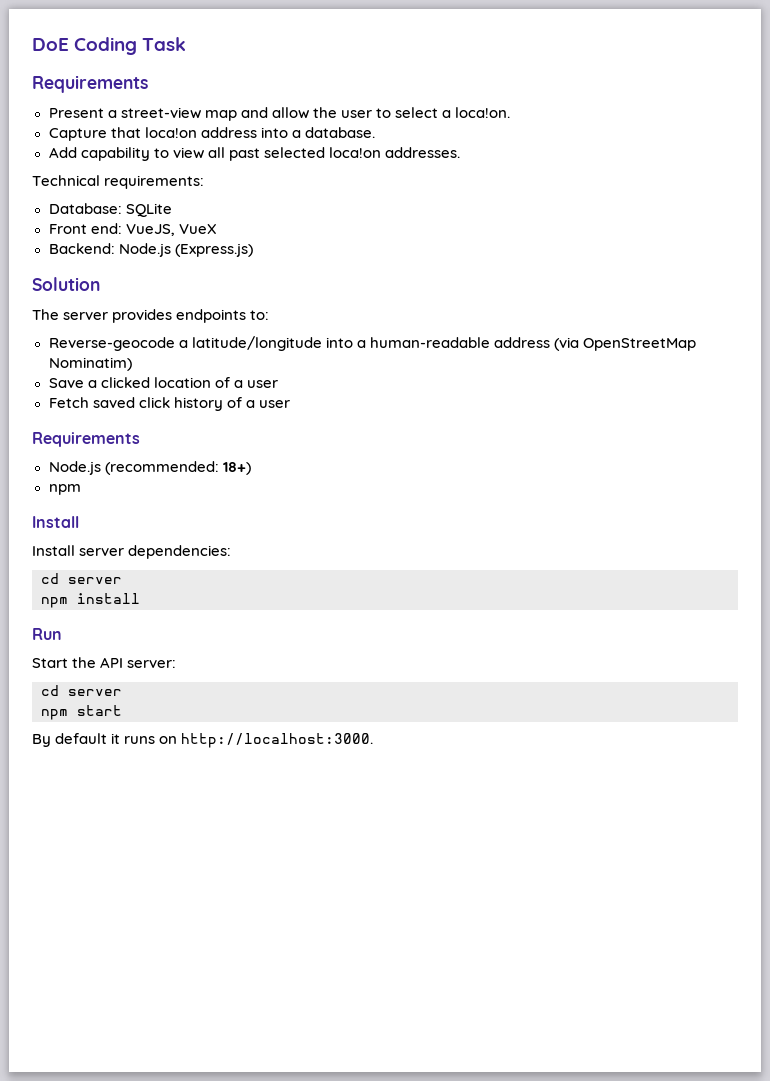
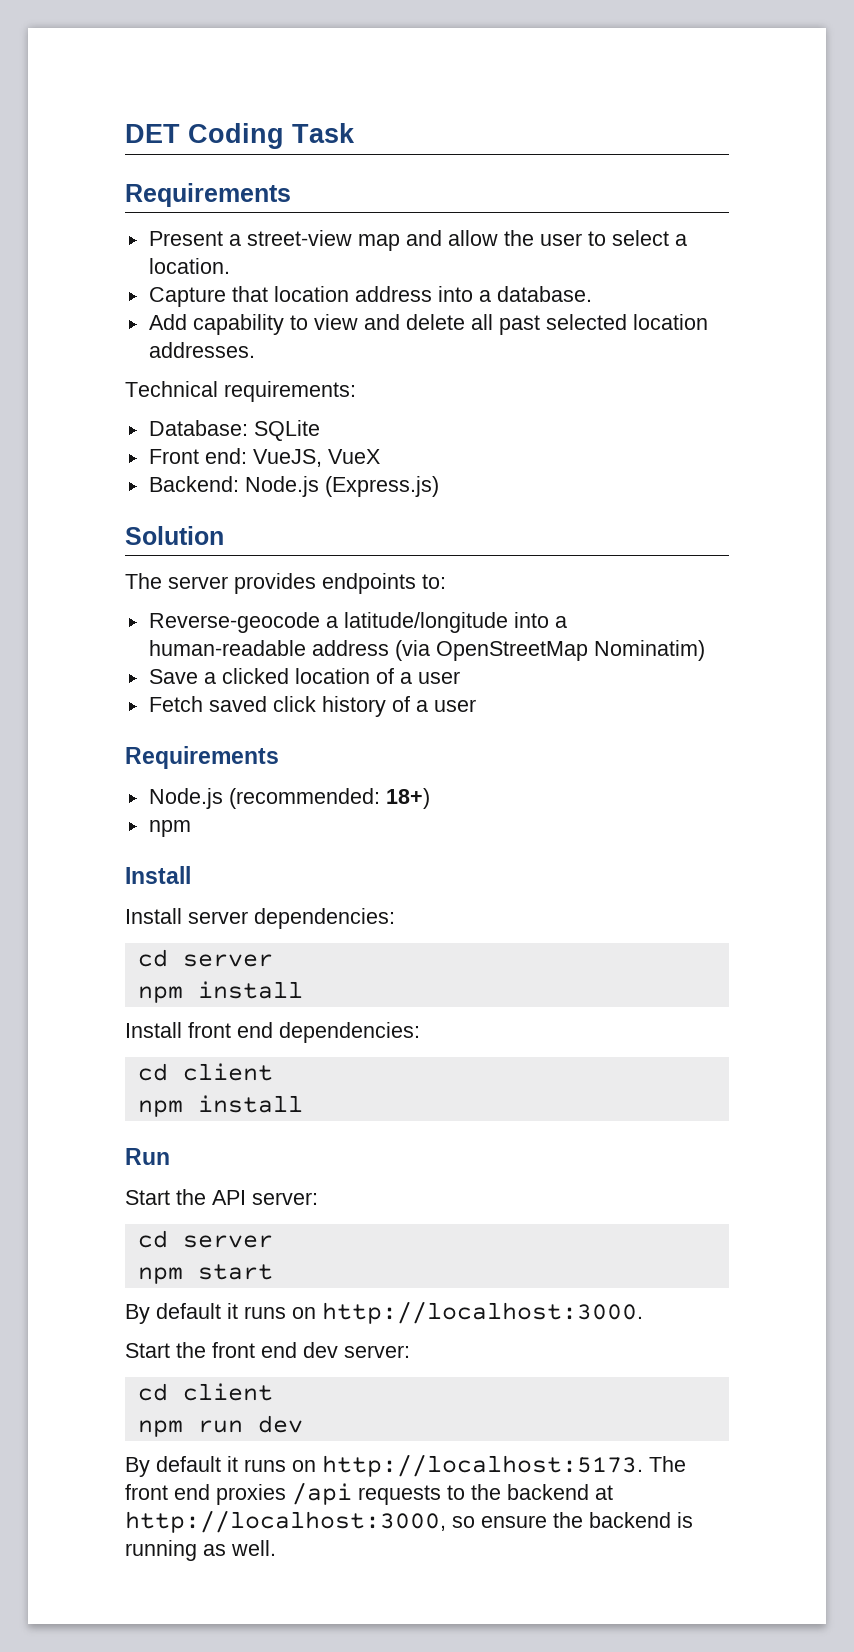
- DoE Coding Task
+ DET Coding Task
- Present a street-view map and allow the user to select a loca!on.
+ Present a street-view map and allow the user to select a location.
- Capture that loca!on address into a database.
+ Capture that location address into a database.
- Add capability to view all past selected loca!on addresses.
+ Add capability to view and delete all past selected location addresses.
+ Install front end dependencies:
+ cd client
+ npm install
+ Start the front end dev server:
+ cd client
+ npm run dev
+ By default it runs on http://localhost:5173. The front end proxies /api requests to the backend at http://localhost:3000, so ensure the backend is running as well.

